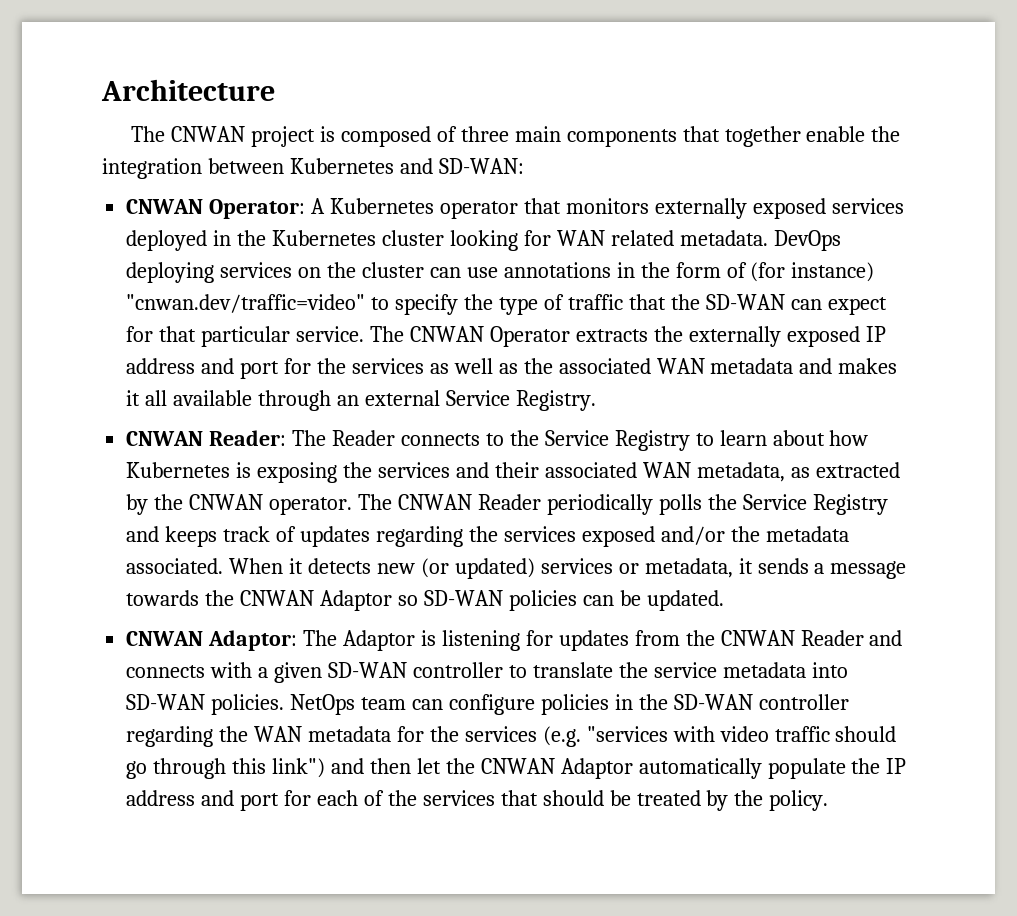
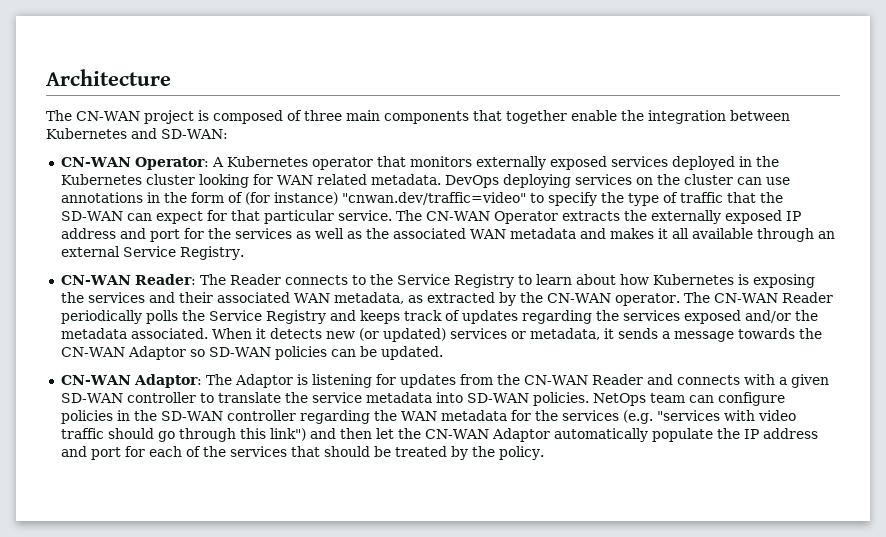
- The CNWAN project is composed of three main components that together enable the integration between Kubernetes and SD-WAN:
+ The CN-WAN project is composed of three main components that together enable the integration between Kubernetes and SD-WAN:
- CNWAN Operator: A Kubernetes operator that monitors externally exposed services deployed in the Kubernetes cluster looking for WAN related metadata.
+ CN-WAN Operator: A Kubernetes operator that monitors externally exposed services deployed in the Kubernetes cluster looking for WAN related metadata.
- The CNWAN Operator extracts the externally exposed IP address and port for the services as well as the associated WAN metadata and makes it all available through an external Service Registry.
+ The CN-WAN Operator extracts the externally exposed IP address and port for the services as well as the associated WAN metadata and makes it all available through an external Service Registry.
- CNWAN Reader: The Reader connects to the Service Registry to learn about how Kubernetes is exposing the services and their associated WAN metadata, as extracted by the CNWAN operator.
+ CN-WAN Reader: The Reader connects to the Service Registry to learn about how Kubernetes is exposing the services and their associated WAN metadata, as extracted by the CN-WAN operator.
- The CNWAN Reader periodically polls the Service Registry and keeps track of updates regarding the services exposed and/or the metadata associated.
+ The CN-WAN Reader periodically polls the Service Registry and keeps track of updates regarding the services exposed and/or the metadata associated.
- When it detects new (or updated) services or metadata, it sends a message towards the CNWAN Adaptor so SD-WAN policies can be updated.
+ When it detects new (or updated) services or metadata, it sends a message towards the CN-WAN Adaptor so SD-WAN policies can be updated.
- CNWAN Adaptor: The Adaptor is listening for updates from the CNWAN Reader and connects with a given SD-WAN controller to translate the service metadata into SD-WAN policies.
+ CN-WAN Adaptor: The Adaptor is listening for updates from the CN-WAN Reader and connects with a given SD-WAN controller to translate the service metadata into SD-WAN policies.
- NetOps team can configure policies in the SD-WAN controller regarding the WAN metadata for the services (e.g. "services with video traffic should go through this link") and then let the CNWAN Adaptor automatically populate the IP address and port for each of the services that should be treated by the policy.
+ NetOps team can configure policies in the SD-WAN controller regarding the WAN metadata for the services (e.g. "services with video traffic should go through this link") and then let the CN-WAN Adaptor automatically populate the IP address and port for each of the services that should be treated by the policy.

